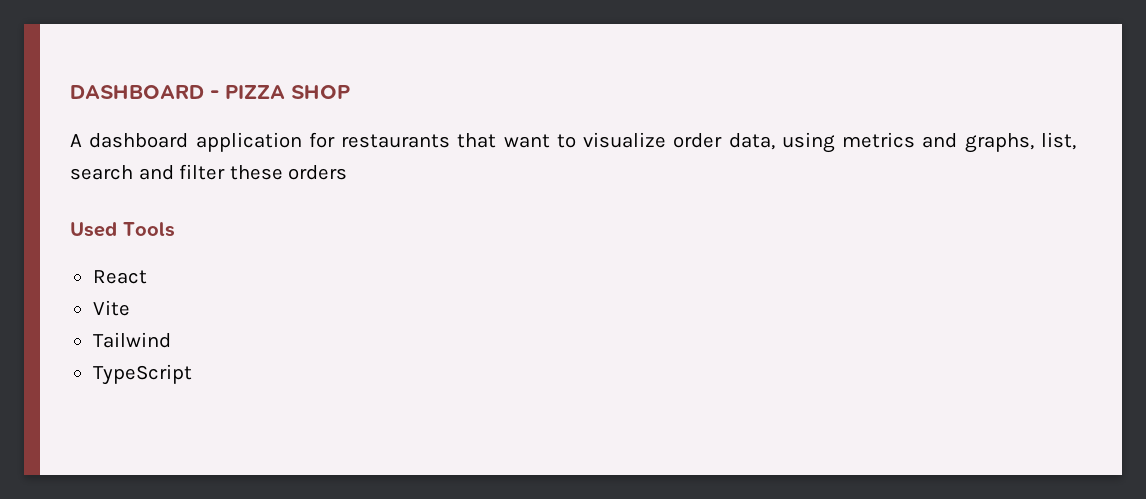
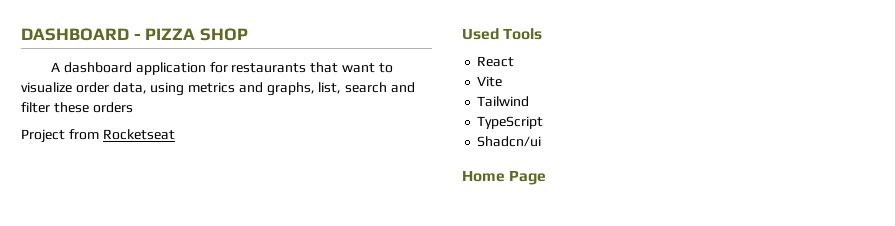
+ Project from Rocketseat
+ Shadcn/ui
+ Home Page

